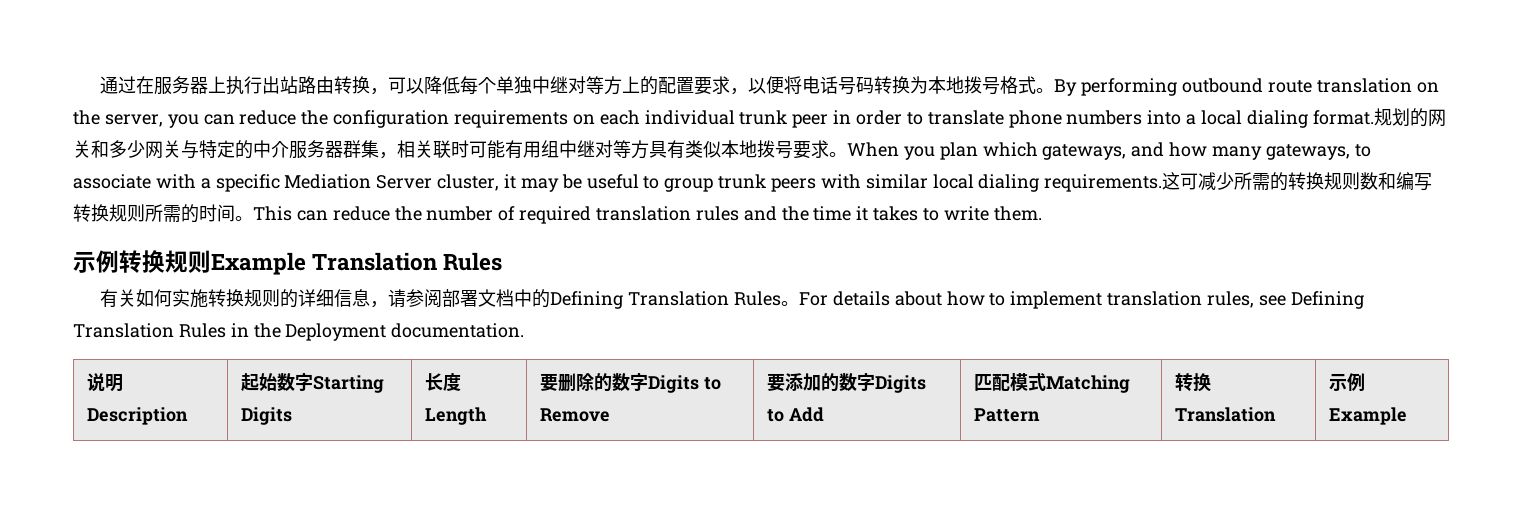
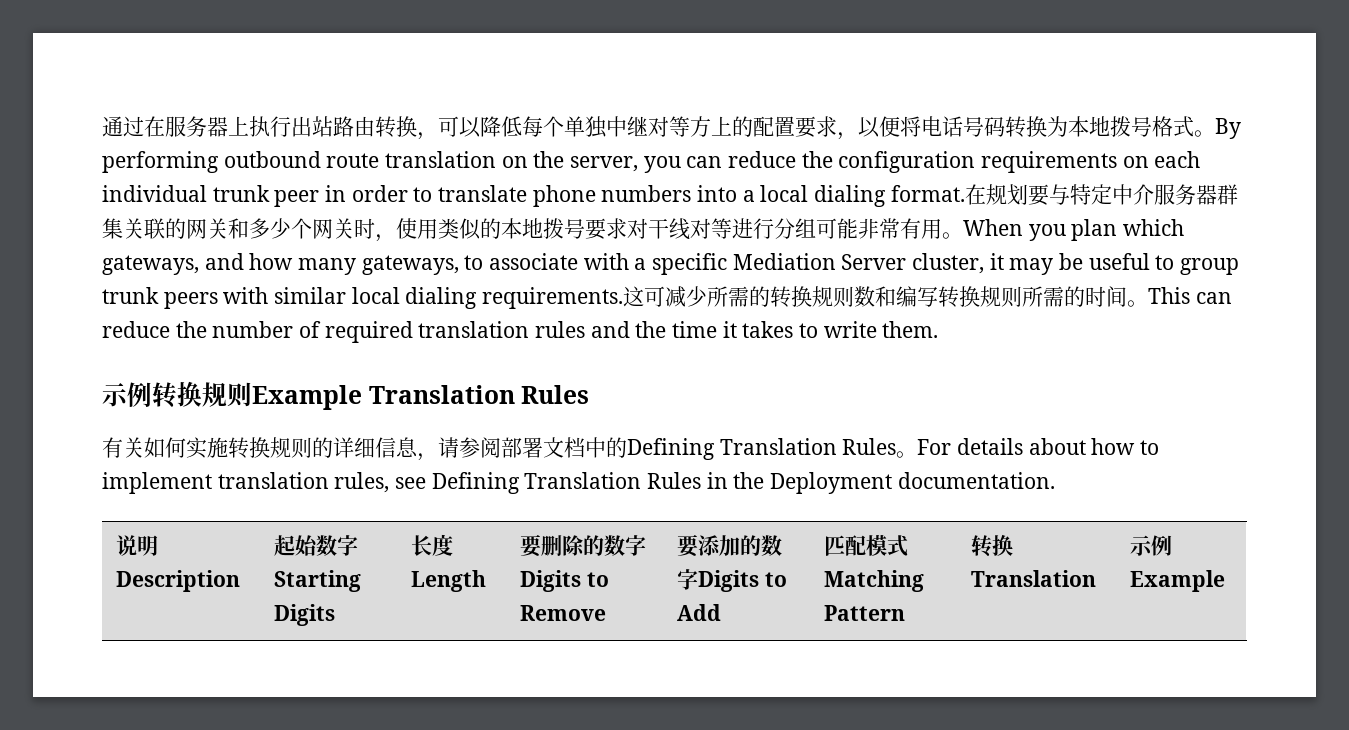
- 规划的网关和多少网关与特定的中介服务器群集，相关联时可能有用组中继对等方具有类似本地拨号要求。
+ 在规划要与特定中介服务器群集关联的网关和多少个网关时，使用类似的本地拨号要求对干线对等进行分组可能非常有用。

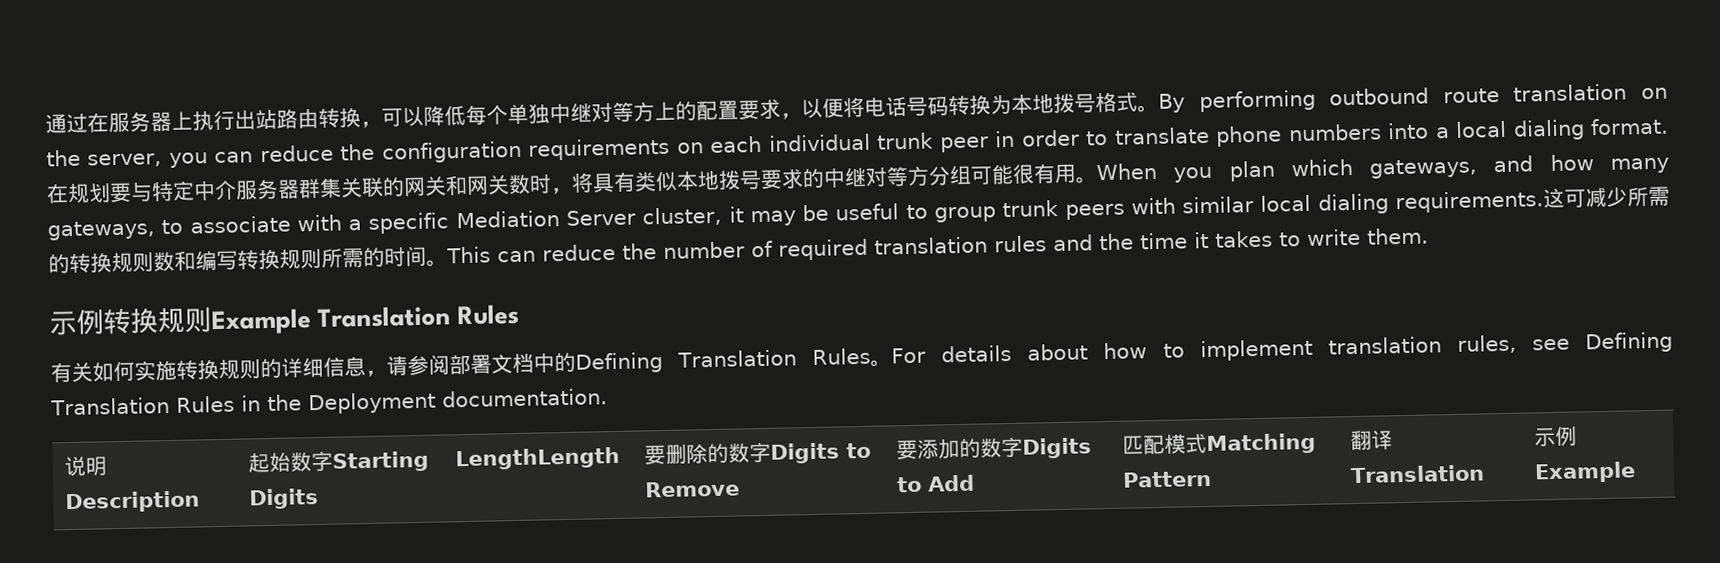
- 在规划要与特定中介服务器群集关联的网关和多少个网关时，使用类似的本地拨号要求对干线对等进行分组可能非常有用。
+ 在规划要与特定中介服务器群集关联的网关和网关数时，将具有类似本地拨号要求的中继对等方分组可能很有用。
- 说明Description | 起始数字Starting Digits | 长度Length | 要删除的数字Digits to Remove | 要添加的数字Digits to Add | 匹配模式Matching Pattern | 转换Translation | 示例Example
+ 说明Description | 起始数字Starting Digits | LengthLength | 要删除的数字Digits to Remove | 要添加的数字Digits to Add | 匹配模式Matching Pattern | 翻译Translation | 示例Example

